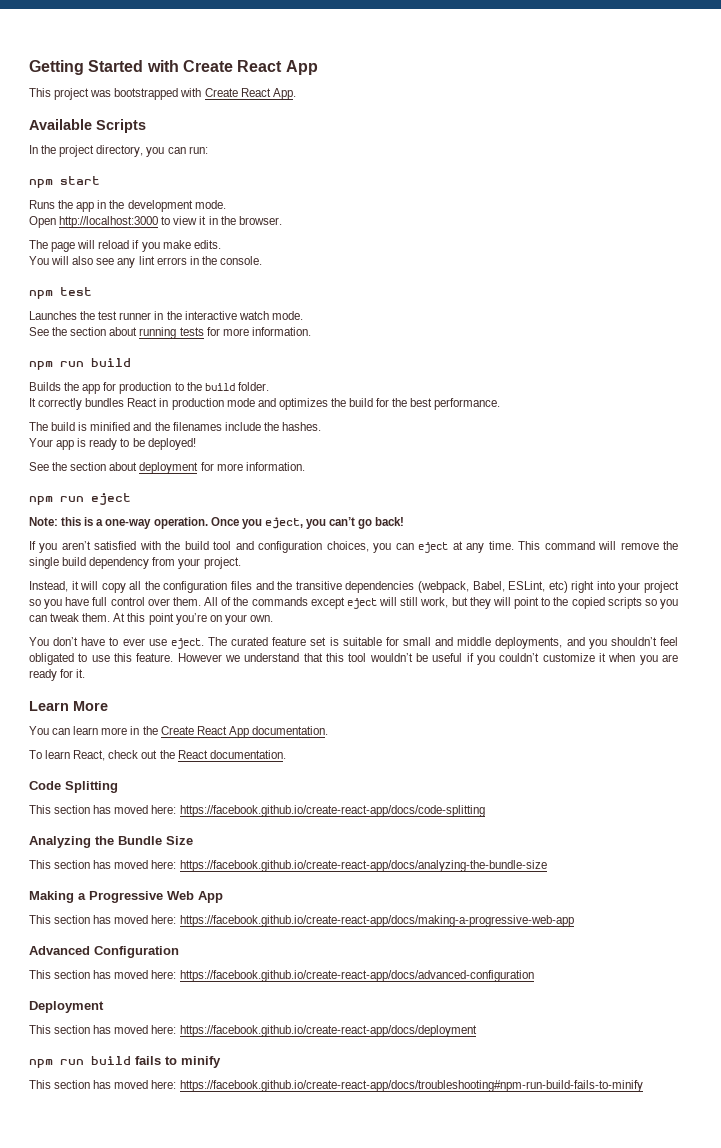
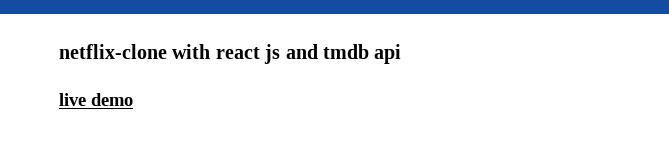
- Getting Started with Create React App
- This project was bootstrapped with Create React App.
- Available Scripts
- In the project directory, you can run:
- npm start
- Runs the app in the development mode.
- Open http://localhost:3000 to view it in the browser.
- The page will reload if you make edits.
- You will also see any lint errors in the console.
- npm test
- Launches the test runner in the interactive watch mode.
- See the section about running tests for more information.
- npm run build
- Builds the app for production to the build folder.
- It correctly bundles React in production mode and optimizes the build for the best performance.
- The build is minified and the filenames include the hashes.
- Your app is ready to be deployed!
- See the section about deployment for more information.
- npm run eject
- Note: this is a one-way operation. Once you eject, you can’t go back!
- If you aren’t satisfied with the build tool and configuration choices, you can eject at any time. This command will remove the single build dependency from your project.
- Instead, it will copy all the configuration files and the transitive dependencies (webpack, Babel, ESLint, etc) right into your project so you have full control over them. All of the commands except eject will still work, but they will point to the copied scripts so you can tweak them. At this point you’re on your own.
- You don’t have to ever use eject. The curated feature set is suitable for small and middle deployments, and you shouldn’t feel obligated to use this feature. However we understand that this tool wouldn’t be useful if you couldn’t customize it when you are ready for it.
- Learn More
- You can learn more in the Create React App documentation.
- To learn React, check out the React documentation.
- Code Splitting
- This section has moved here: https://facebook.github.io/create-react-app/docs/code-splitting
- Analyzing the Bundle Size
- This section has moved here: https://facebook.github.io/create-react-app/docs/analyzing-the-bundle-size
- Making a Progressive Web App
- This section has moved here: https://facebook.github.io/create-react-app/docs/making-a-progressive-web-app
- Advanced Configuration
- This section has moved here: https://facebook.github.io/create-react-app/docs/advanced-configuration
- Deployment
- This section has moved here: https://facebook.github.io/create-react-app/docs/deployment
- npm run build fails to minify
- This section has moved here: https://facebook.github.io/create-react-app/docs/troubleshooting#npm-run-build-fails-to-minify
+ netflix-clone with react js and tmdb api
+ live demo

